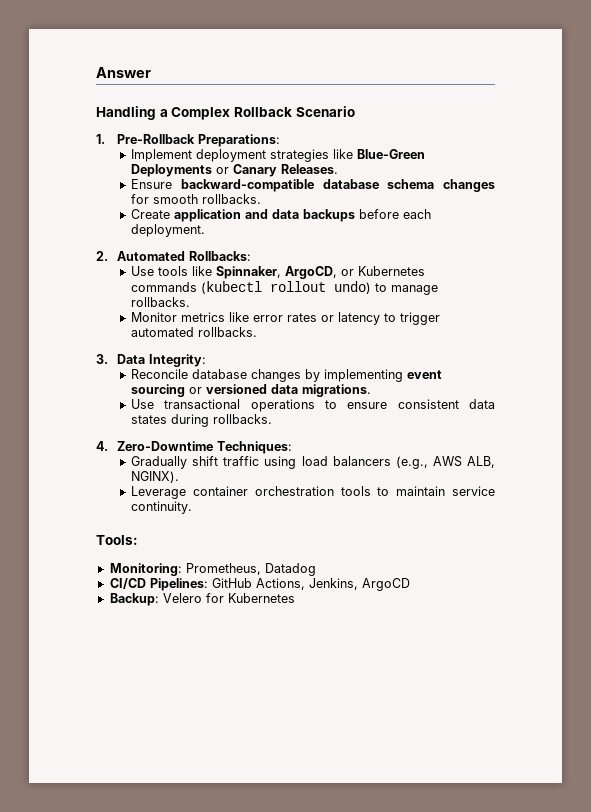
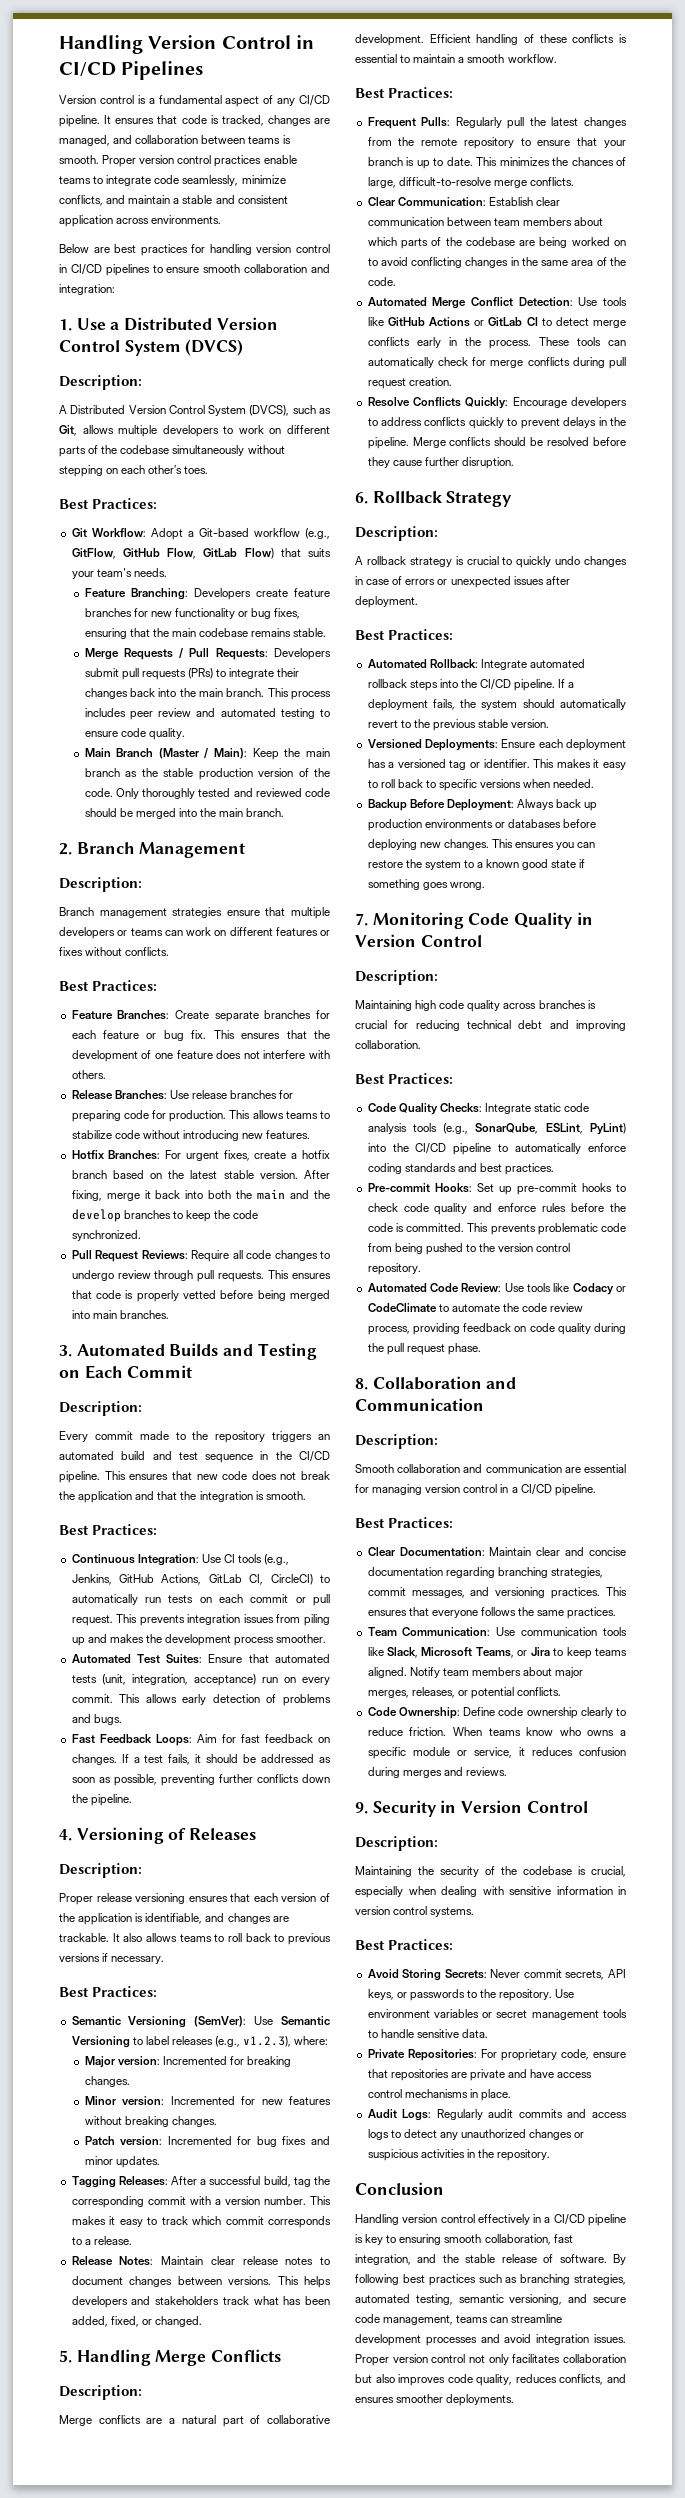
- Answer
- Handling a Complex Rollback Scenario
- 1. Pre-Rollback Preparations:
- Implement deployment strategies like Blue-Green Deployments or Canary Releases.
- Ensure backward-compatible database schema changes for smooth rollbacks.
- Create application and data backups before each deployment.
- 2. Automated Rollbacks:
- Use tools like Spinnaker, ArgoCD, or Kubernetes commands (kubectl rollout undo) to manage rollbacks.
- Monitor metrics like error rates or latency to trigger automated rollbacks.
- 3. Data Integrity:
- Reconcile database changes by implementing event sourcing or versioned data migrations.
- Use transactional operations to ensure consistent data states during rollbacks.
- 4. Zero-Downtime Techniques:
- Gradually shift traffic using load balancers (e.g., AWS ALB, NGINX).
- Leverage container orchestration tools to maintain service continuity.
- Tools:
- Monitoring: Prometheus, Datadog
- CI/CD Pipelines: GitHub Actions, Jenkins, ArgoCD
- Backup: Velero for Kubernetes
+ Handling Version Control in CI/CD Pipelines
+ Version control is a fundamental aspect of any CI/CD pipeline. It ensures that code is tracked, changes are managed, and collaboration between teams is smooth. Proper version control practices enable teams to integrate code seamlessly, minimize conflicts, and maintain a stable and consistent application across environments.
+ Below are best practices for handling version control in CI/CD pipelines to ensure smooth collaboration and integration:
+ 1. Use a Distributed Version Control System (DVCS)
+ Description:
+ A Distributed Version Control System (DVCS), such as Git, allows multiple developers to work on different parts of the codebase simultaneously without stepping on each other’s toes.
+ Best Practices:
+ Git Workflow: Adopt a Git-based workflow (e.g., GitFlow, GitHub Flow, GitLab Flow) that suits your team's needs.
+ Feature Branching: Developers create feature branches for new functionality or bug fixes, ensuring that the main codebase remains stable.
+ Merge Requests / Pull Requests: Developers submit pull requests (PRs) to integrate their changes back into the main branch. This process includes peer review and automated testing to ensure code quality.
+ Main Branch (Master / Main): Keep the main branch as the stable production version of the code. Only thoroughly tested and reviewed code should be merged into the main branch.
+ 2. Branch Management
+ Description:
+ Branch management strategies ensure that multiple developers or teams can work on different features or fixes without conflicts.
+ Best Practices:
+ Feature Branches: Create separate branches for each feature or bug fix. This ensures that the development of one feature does not interfere with others.
+ Release Branches: Use release branches for preparing code for production. This allows teams to stabilize code without introducing new features.
+ Hotfix Branches: For urgent fixes, create a hotfix branch based on the latest stable version. After fixing, merge it back into both the main and the develop branches to keep the code synchronized.
+ Pull Request Reviews: Require all code changes to undergo review through pull requests. This ensures that code is properly vetted before being merged into main branches.
+ 3. Automated Builds and Testing on Each Commit
+ Description:
+ Every commit made to the repository triggers an automated build and test sequence in the CI/CD pipeline. This ensures that new code does not break the application and that the integration is smooth.
+ Best Practices:
+ Continuous Integration: Use CI tools (e.g., Jenkins, GitHub Actions, GitLab CI, CircleCI) to automatically run tests on each commit or pull request. This prevents integration issues from piling up and makes the development process smoother.
+ Automated Test Suites: Ensure that automated tests (unit, integration, acceptance) run on every commit. This allows early detection of problems and bugs.
+ Fast Feedback Loops: Aim for fast feedback on changes. If a test fails, it should be addressed as soon as possible, preventing further conflicts down the pipeline.
+ 4. Versioning of Releases
+ Description:
+ Proper release versioning ensures that each version of the application is identifiable, and changes are trackable. It also allows teams to roll back to previous versions if necessary.
+ Best Practices:
+ Semantic Versioning (SemVer): Use Semantic Versioning to label releases (e.g., v1.2.3), where:
+ Major version: Incremented for breaking changes.
+ Minor version: Incremented for new features without breaking changes.
+ Patch version: Incremented for bug fixes and minor updates.
+ Tagging Releases: After a successful build, tag the corresponding commit with a version number. This makes it easy to track which commit corresponds to a release.
+ Release Notes: Maintain clear release notes to document changes between versions. This helps developers and stakeholders track what has been added, fixed, or changed.
+ 5. Handling Merge Conflicts
+ Description:
+ Merge conflicts are a natural part of collaborative development. Efficient handling of these conflicts is essential to maintain a smooth workflow.
+ Best Practices:
+ Frequent Pulls: Regularly pull the latest changes from the remote repository to ensure that your branch is up to date. This minimizes the chances of large, difficult-to-resolve merge conflicts.
+ Clear Communication: Establish clear communication between team members about which parts of the codebase are being worked on to avoid conflicting changes in the same area of the code.
+ Automated Merge Conflict Detection: Use tools like GitHub Actions or GitLab CI to detect merge conflicts early in the process. These tools can automatically check for merge conflicts during pull request creation.
+ Resolve Conflicts Quickly: Encourage developers to address conflicts quickly to prevent delays in the pipeline. Merge conflicts should be resolved before they cause further disruption.
+ 6. Rollback Strategy
+ Description:
+ A rollback strategy is crucial to quickly undo changes in case of errors or unexpected issues after deployment.
+ Best Practices:
+ Automated Rollback: Integrate automated rollback steps into the CI/CD pipeline. If a deployment fails, the system should automatically revert to the previous stable version.
+ Versioned Deployments: Ensure each deployment has a versioned tag or identifier. This makes it easy to roll back to specific versions when needed.
+ Backup Before Deployment: Always back up production environments or databases before deploying new changes. This ensures you can restore the system to a known good state if something goes wrong.
+ 7. Monitoring Code Quality in Version Control
+ Description:
+ Maintaining high code quality across branches is crucial for reducing technical debt and improving collaboration.
+ Best Practices:
+ Code Quality Checks: Integrate static code analysis tools (e.g., SonarQube, ESLint, PyLint) into the CI/CD pipeline to automatically enforce coding standards and best practices.
+ Pre-commit Hooks: Set up pre-commit hooks to check code quality and enforce rules before the code is committed. This prevents problematic code from being pushed to the version control repository.
+ Automated Code Review: Use tools like Codacy or CodeClimate to automate the code review process, providing feedback on code quality during the pull request phase.
+ 8. Collaboration and Communication
+ Description:
+ Smooth collaboration and communication are essential for managing version control in a CI/CD pipeline.
+ Best Practices:
+ Clear Documentation: Maintain clear and concise documentation regarding branching strategies, commit messages, and versioning practices. This ensures that everyone follows the same practices.
+ Team Communication: Use communication tools like Slack, Microsoft Teams, or Jira to keep teams aligned. Notify team members about major merges, releases, or potential conflicts.
+ Code Ownership: Define code ownership clearly to reduce friction. When teams know who owns a specific module or service, it reduces confusion during merges and reviews.
+ 9. Security in Version Control
+ Description:
+ Maintaining the security of the codebase is crucial, especially when dealing with sensitive information in version control systems.
+ Best Practices:
+ Avoid Storing Secrets: Never commit secrets, API keys, or passwords to the repository. Use environment variables or secret management tools to handle sensitive data.
+ Private Repositories: For proprietary code, ensure that repositories are private and have access control mechanisms in place.
+ Audit Logs: Regularly audit commits and access logs to detect any unauthorized changes or suspicious activities in the repository.
+ Conclusion
+ Handling version control effectively in a CI/CD pipeline is key to ensuring smooth collaboration, fast integration, and the stable release of software. By following best practices such as branching strategies, automated testing, semantic versioning, and secure code management, teams can streamline development processes and avoid integration issues. Proper version control not only facilitates collaboration but also improves code quality, reduces conflicts, and ensures smoother deployments.

